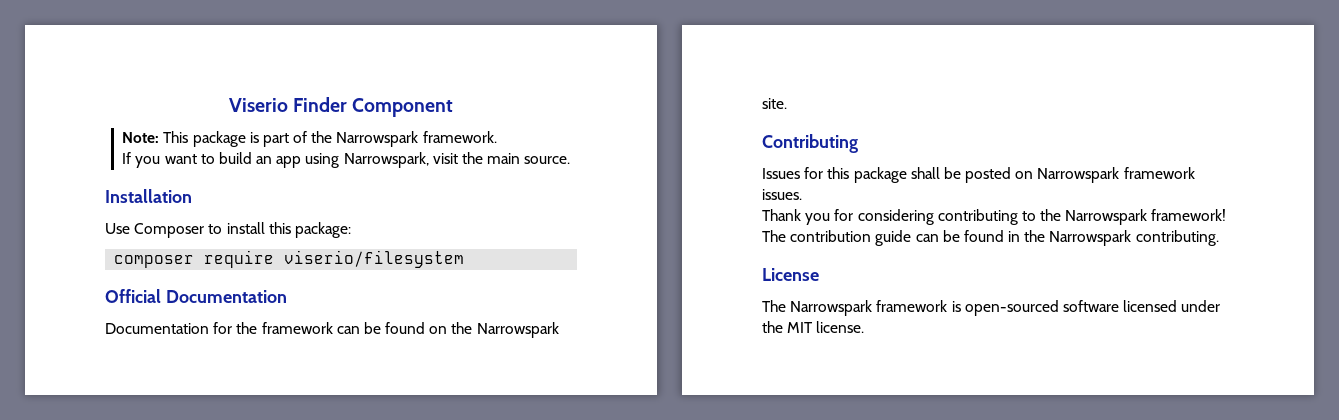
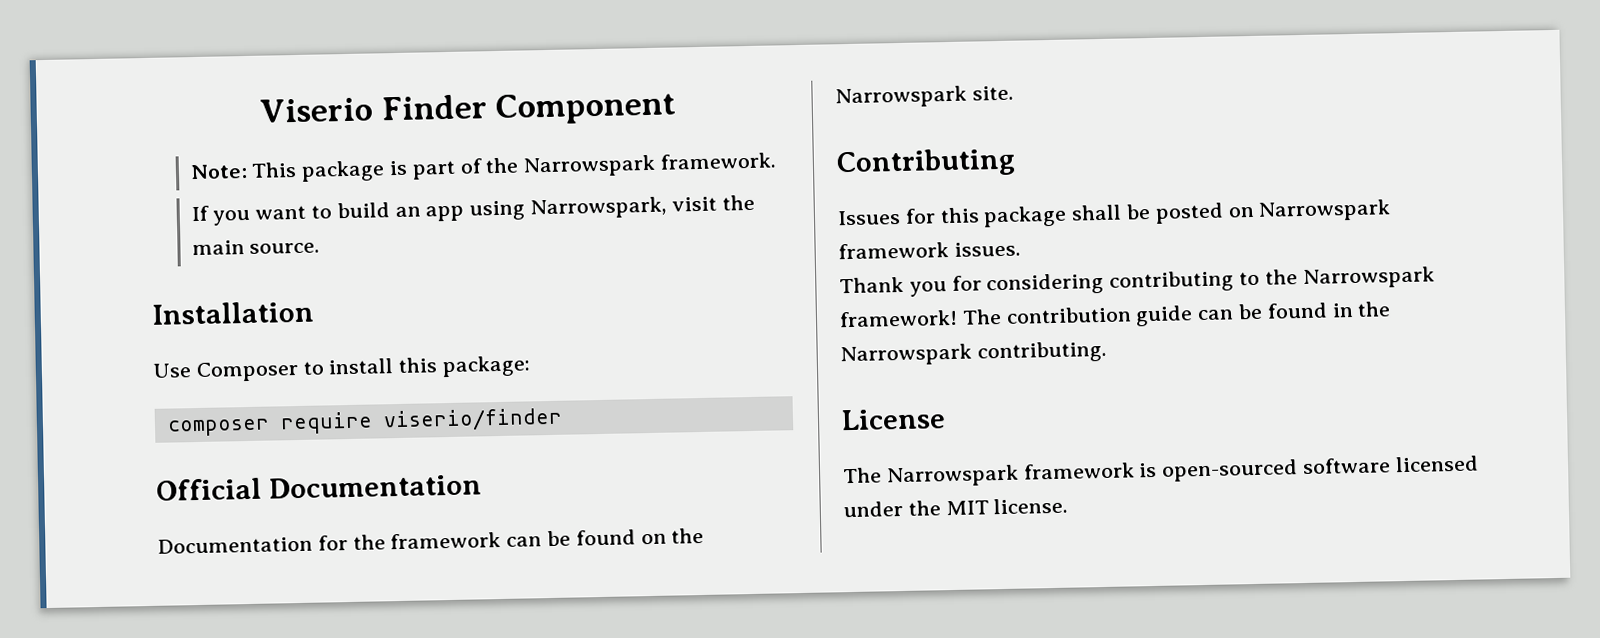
- composer require viserio/filesystem
+ composer require viserio/finder

